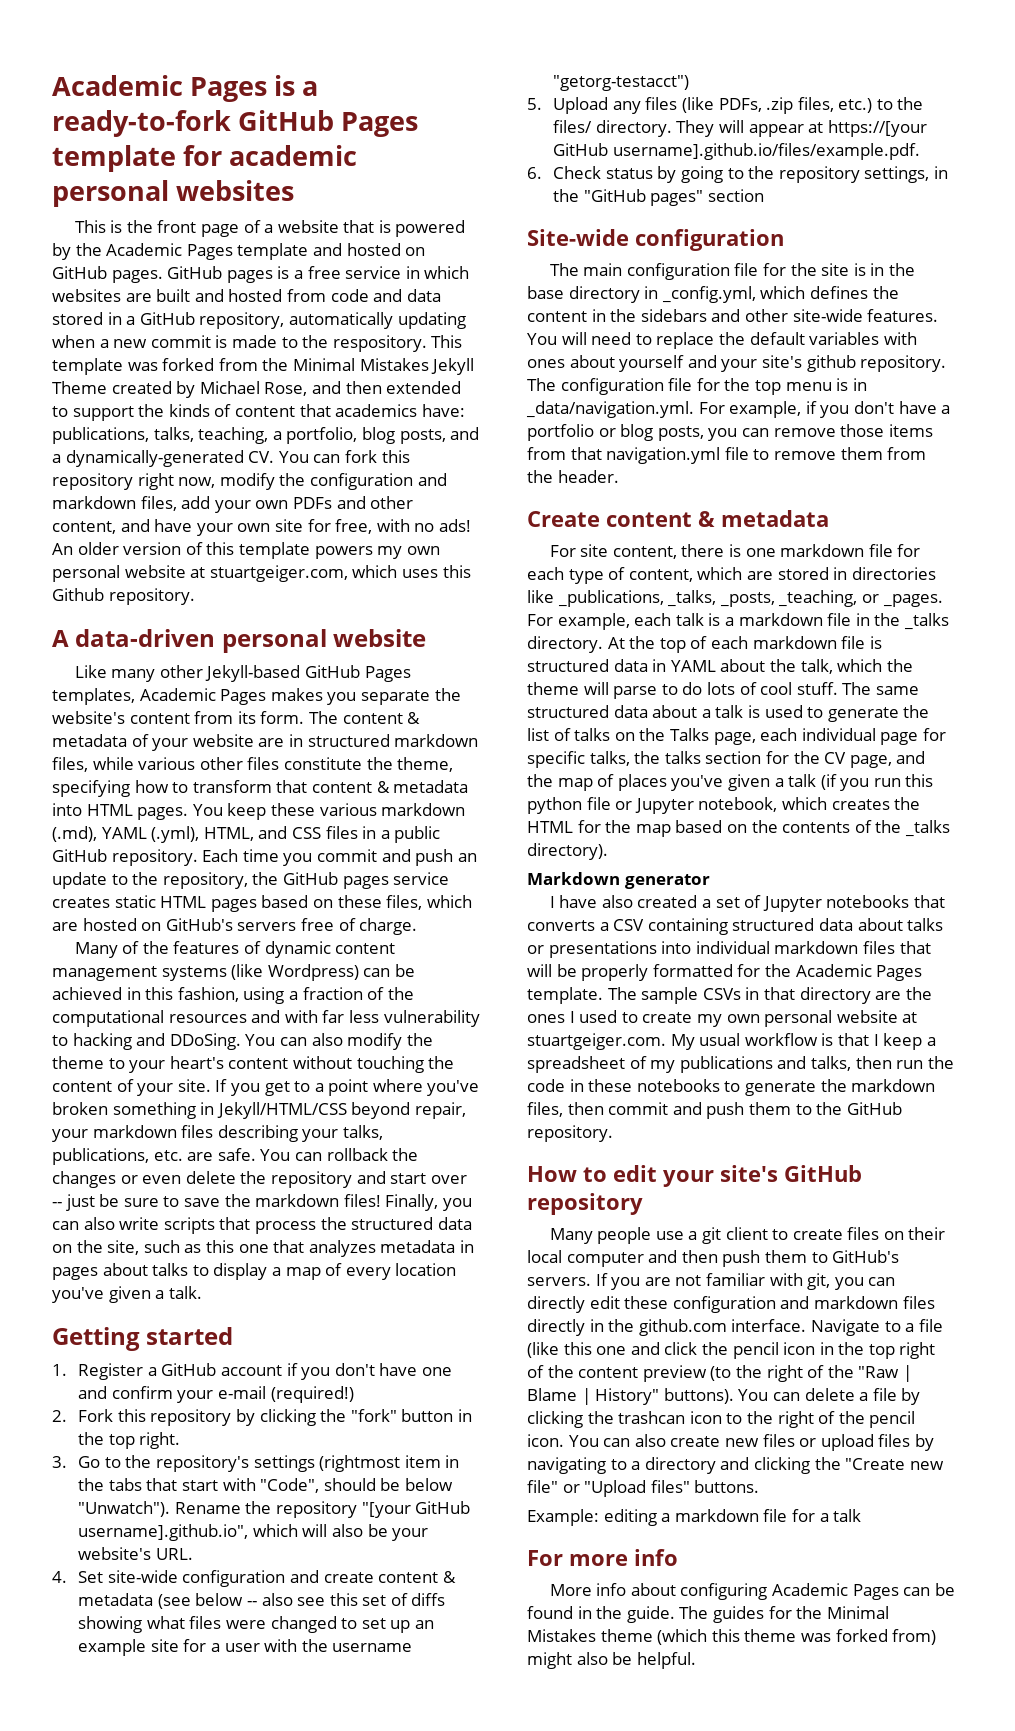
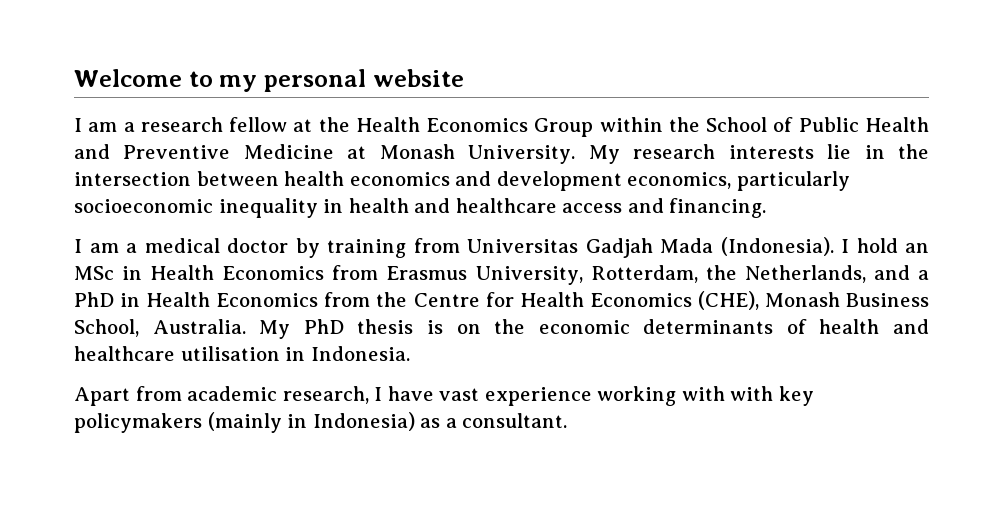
- Academic Pages is a ready-to-fork GitHub Pages template for academic personal websites
- This is the front page of a website that is powered by the Academic Pages template and hosted on GitHub pages. GitHub pages is a free service in which websites are built and hosted from code and data stored in a GitHub repository, automatically updating when a new commit is made to the respository. This template was forked from the Minimal Mistakes Jekyll Theme created by Michael Rose, and then extended to support the kinds of content that academics have: publications, talks, teaching, a portfolio, blog posts, and a dynamically-generated CV. You can fork this repository right now, modify the configuration and markdown files, add your own PDFs and other content, and have your own site for free, with no ads! An older version of this template powers my own personal website at stuartgeiger.com, which uses this Github repository.
- A data-driven personal website
- Like many other Jekyll-based GitHub Pages templates, Academic Pages makes you separate the website's content from its form. The content & metadata of your website are in structured markdown files, while various other files constitute the theme, specifying how to transform that content & metadata into HTML pages. You keep these various markdown (.md), YAML (.yml), HTML, and CSS files in a public GitHub repository. Each time you commit and push an update to the repository, the GitHub pages service creates static HTML pages based on these files, which are hosted on GitHub's servers free of charge.
- Many of the features of dynamic content management systems (like Wordpress) can be achieved in this fashion, using a fraction of the computational resources and with far less vulnerability to hacking and DDoSing. You can also modify the theme to your heart's content without touching the content of your site. If you get to a point where you've broken something in Jekyll/HTML/CSS beyond repair, your markdown files describing your talks, publications, etc. are safe. You can rollback the changes or even delete the repository and start over -- just be sure to save the markdown files! Finally, you can also write scripts that process the structured data on the site, such as this one that analyzes metadata in pages about talks to display a map of every location you've given a talk.
- Getting started
- 1. Register a GitHub account if you don't have one and confirm your e-mail (required!)
- 2. Fork this repository by clicking the "fork" button in the top right.
- 3. Go to the repository's settings (rightmost item in the tabs that start with "Code", should be below "Unwatch"). Rename the repository "[your GitHub username].github.io", which will also be your website's URL.
- 4. Set site-wide configuration and create content & metadata (see below -- also see this set of diffs showing what files were changed to set up an example site for a user with the username "getorg-testacct")
- 5. Upload any files (like PDFs, .zip files, etc.) to the files/ directory. They will appear at https://[your GitHub username].github.io/files/example.pdf.
- 6. Check status by going to the repository settings, in the "GitHub pages" section
- Site-wide configuration
- The main configuration file for the site is in the base directory in _config.yml, which defines the content in the sidebars and other site-wide features. You will need to replace the default variables with ones about yourself and your site's github repository. The configuration file for the top menu is in _data/navigation.yml. For example, if you don't have a portfolio or blog posts, you can remove those items from that navigation.yml file to remove them from the header.
- Create content & metadata
- For site content, there is one markdown file for each type of content, which are stored in directories like _publications, _talks, _posts, _teaching, or _pages. For example, each talk is a markdown file in the _talks directory. At the top of each markdown file is structured data in YAML about the talk, which the theme will parse to do lots of cool stuff. The same structured data about a talk is used to generate the list of talks on the Talks page, each individual page for specific talks, the talks section for the CV page, and the map of places you've given a talk (if you run this python file or Jupyter notebook, which creates the HTML for the map based on the contents of the _talks directory).
- Markdown generator
- I have also created a set of Jupyter notebooks that converts a CSV containing structured data about talks or presentations into individual markdown files that will be properly formatted for the Academic Pages template. The sample CSVs in that directory are the ones I used to create my own personal website at stuartgeiger.com. My usual workflow is that I keep a spreadsheet of my publications and talks, then run the code in these notebooks to generate the markdown files, then commit and push them to the GitHub repository.
- How to edit your site's GitHub repository
- Many people use a git client to create files on their local computer and then push them to GitHub's servers. If you are not familiar with git, you can directly edit these configuration and markdown files directly in the github.com interface. Navigate to a file (like this one and click the pencil icon in the top right of the content preview (to the right of the "Raw | Blame | History" buttons). You can delete a file by clicking the trashcan icon to the right of the pencil icon. You can also create new files or upload files by navigating to a directory and clicking the "Create new file" or "Upload files" buttons.
- Example: editing a markdown file for a talk
- For more info
- More info about configuring Academic Pages can be found in the guide. The guides for the Minimal Mistakes theme (which this theme was forked from) might also be helpful.
+ Welcome to my personal website
+ I am a research fellow at the Health Economics Group within the School of Public Health and Preventive Medicine at Monash University. My research interests lie in the intersection between health economics and development economics, particularly socioeconomic inequality in health and healthcare access and financing.
+ I am a medical doctor by training from Universitas Gadjah Mada (Indonesia). I hold an MSc in Health Economics from Erasmus University, Rotterdam, the Netherlands, and a PhD in Health Economics from the Centre for Health Economics (CHE), Monash Business School, Australia. My PhD thesis is on the economic determinants of health and healthcare utilisation in Indonesia.
+ Apart from academic research, I have vast experience working with with key policymakers (mainly in Indonesia) as a consultant.

